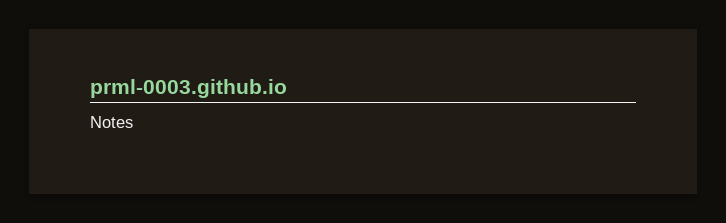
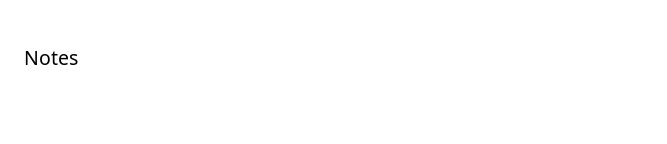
- prml-0003.github.io

